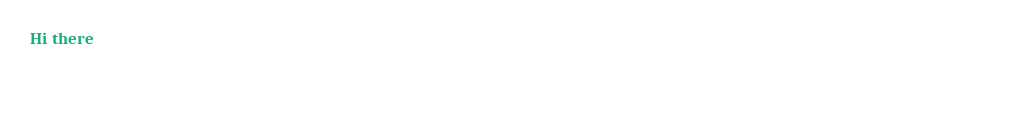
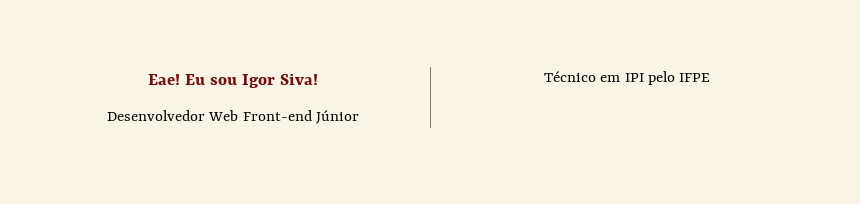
- Hi there
+ Eae! Eu sou Igor Siva!
+ Desenvolvedor Web Front-end Júnior
+ Técnico em IPI pelo IFPE

